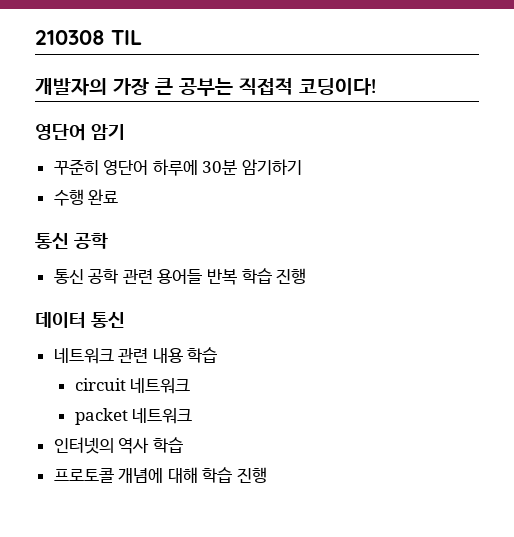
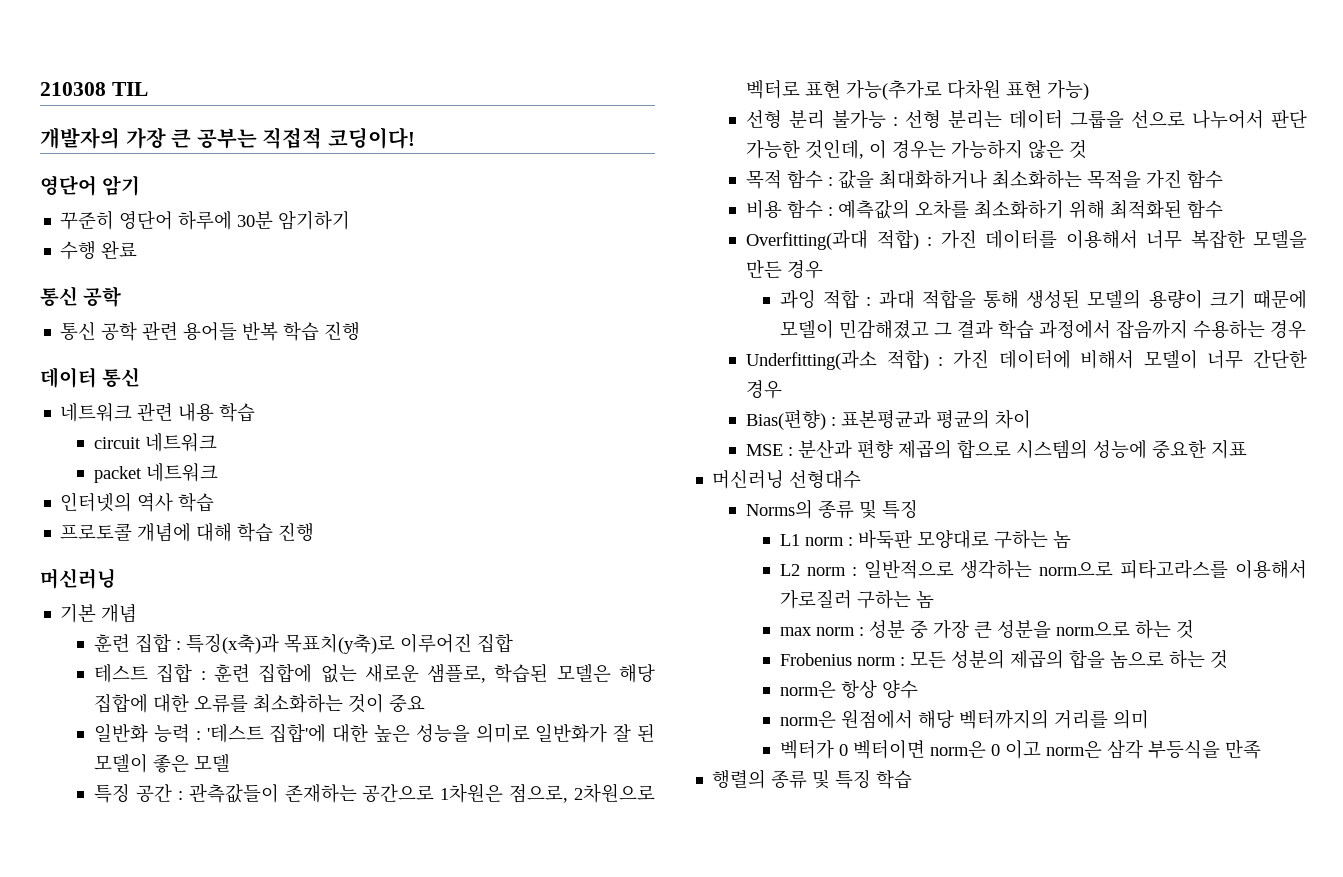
  프로토콜 개념에 대해 학습 진행
+ 머신러닝
+ 기본 개념
+ 훈련 집합 : 특징(x축)과 목표치(y축)로 이루어진 집합
+ 테스트 집합 : 훈련 집합에 없는 새로운 샘플로, 학습된 모델은 해당 집합에 대한 오류를 최소화하는 것이 중요
+ 일반화 능력 : '테스트 집합'에 대한 높은 성능을 의미로 일반화가 잘 된 모델이 좋은 모델
+ 특징 공간 : 관측값들이 존재하는 공간으로 1차원은 점으로, 2차원으로 벡터로 표현 가능(추가로 다차원 표현 가능)
+ 선형 분리 불가능 : 선형 분리는 데이터 그룹을 선으로 나누어서 판단 가능한 것인데, 이 경우는 가능하지 않은 것
+ 목적 함수 : 값을 최대화하거나 최소화하는 목적을 가진 함수
+ 비용 함수 : 예측값의 오차를 최소화하기 위해 최적화된 함수
+ Overfitting(과대 적합) : 가진 데이터를 이용해서 너무 복잡한 모델을 만든 경우
+ 과잉 적합 : 과대 적합을 통해 생성된 모델의 용량이 크기 때문에 모델이 민감해졌고 그 결과 학습 과정에서 잡음까지 수용하는 경우
+ Underfitting(과소 적합) : 가진 데이터에 비해서 모델이 너무 간단한 경우
+ Bias(편향) : 표본평균과 평균의 차이
+ MSE : 분산과 편향 제곱의 합으로 시스템의 성능에 중요한 지표
+ 머신러닝 선형대수
+ Norms의 종류 및 특징
+ L1 norm : 바둑판 모양대로 구하는 놈
+ L2 norm : 일반적으로 생각하는 norm으로 피타고라스를 이용해서 가로질러 구하는 놈
+ max norm : 성분 중 가장 큰 성분을 norm으로 하는 것
+ Frobenius norm : 모든 성분의 제곱의 합을 놈으로 하는 것
+ norm은 항상 양수
+ norm은 원점에서 해당 벡터까지의 거리를 의미
+ 벡터가 0 벡터이면 norm은 0 이고 norm은 삼각 부등식을 만족
+ 행렬의 종류 및 특징 학습

